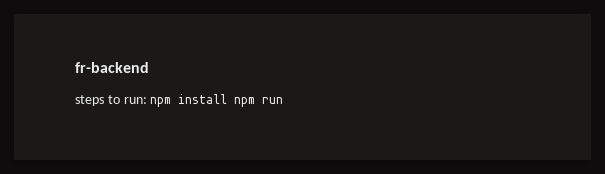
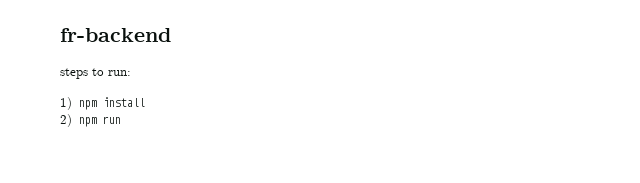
- steps to run: npm install npm run
+ steps to run:
+ 1) npm install
+ 2) npm run

